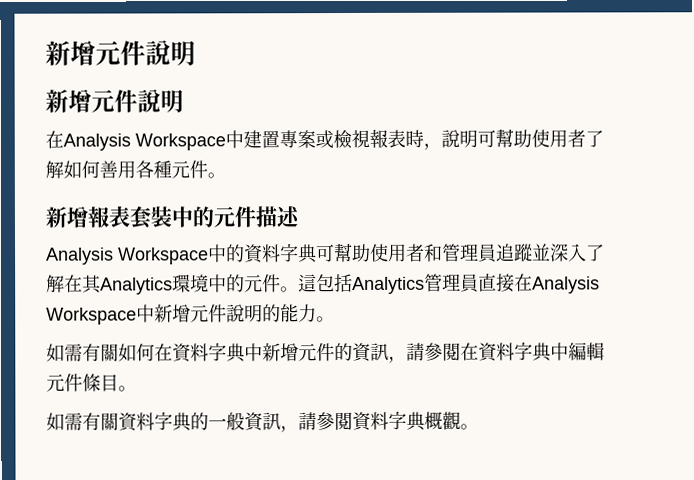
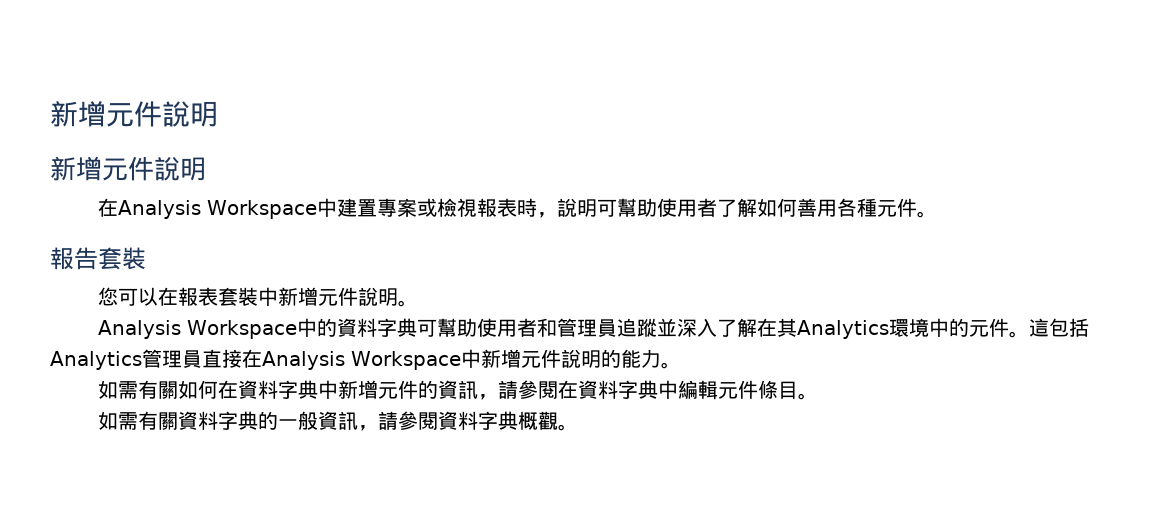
- 新增報表套裝中的元件描述
+ 報告套裝
+ 您可以在報表套裝中新增元件說明。

